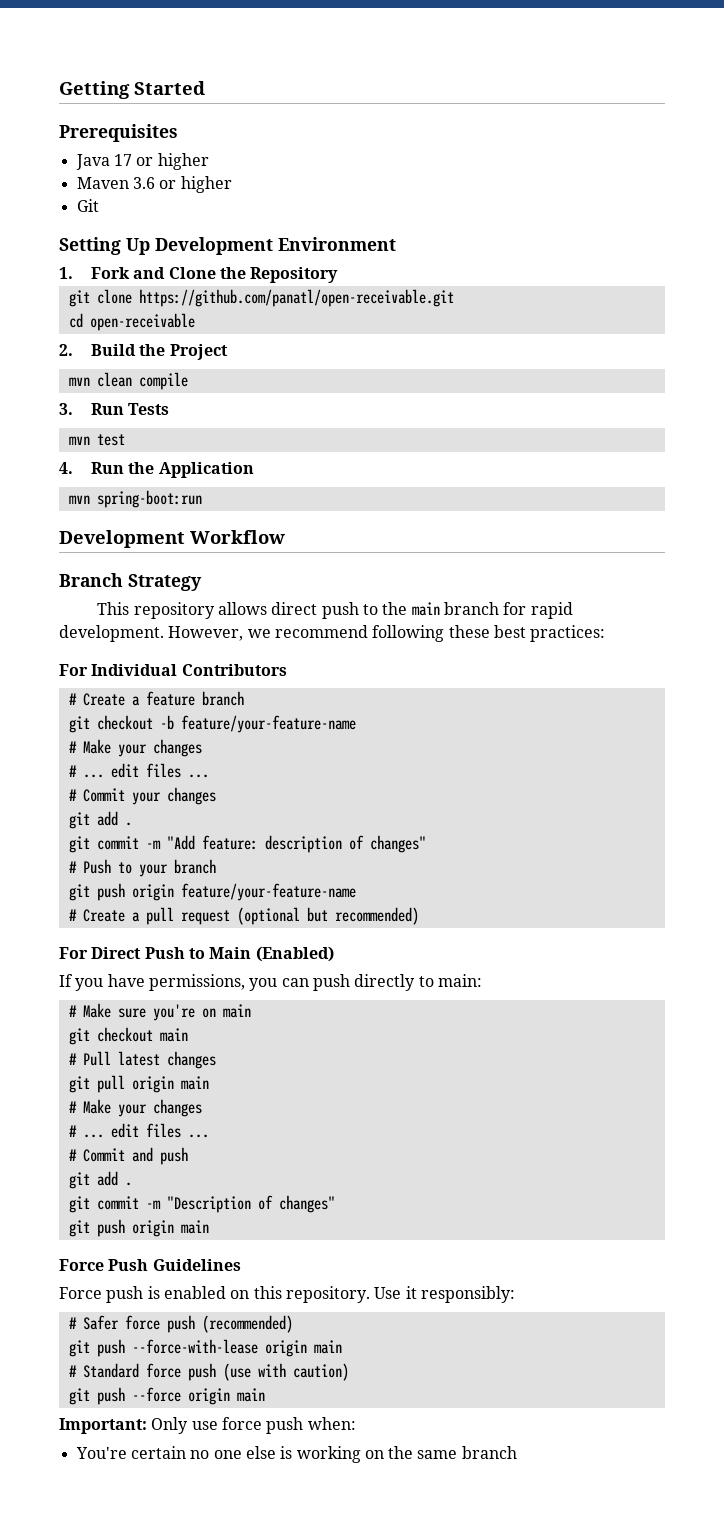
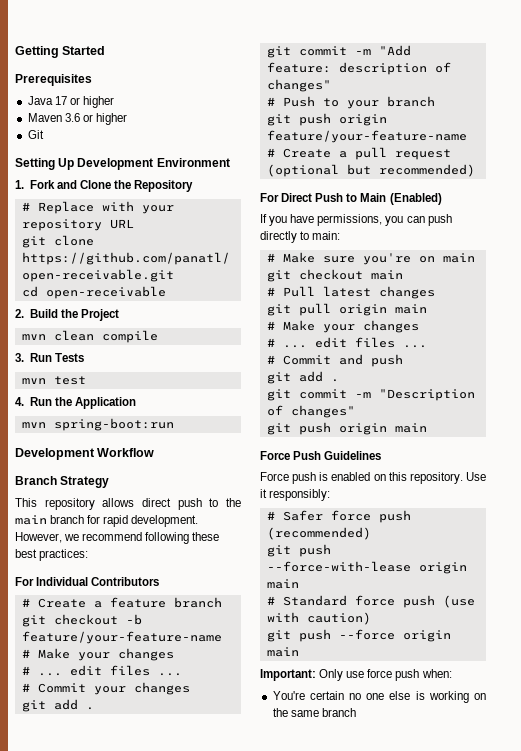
+ # Replace with your repository URL

